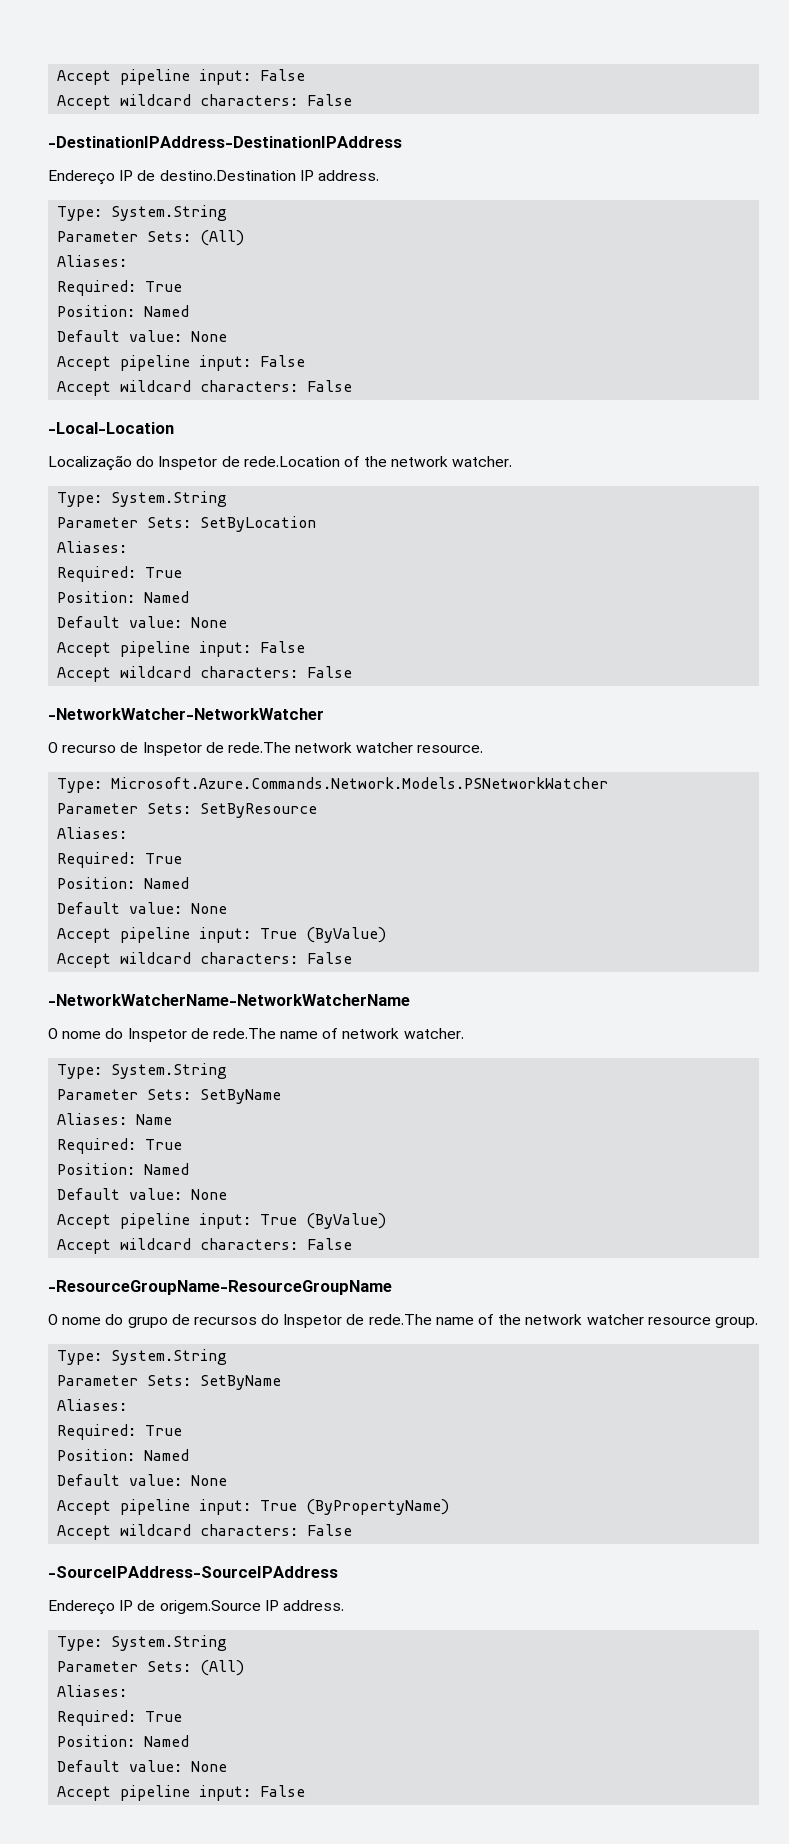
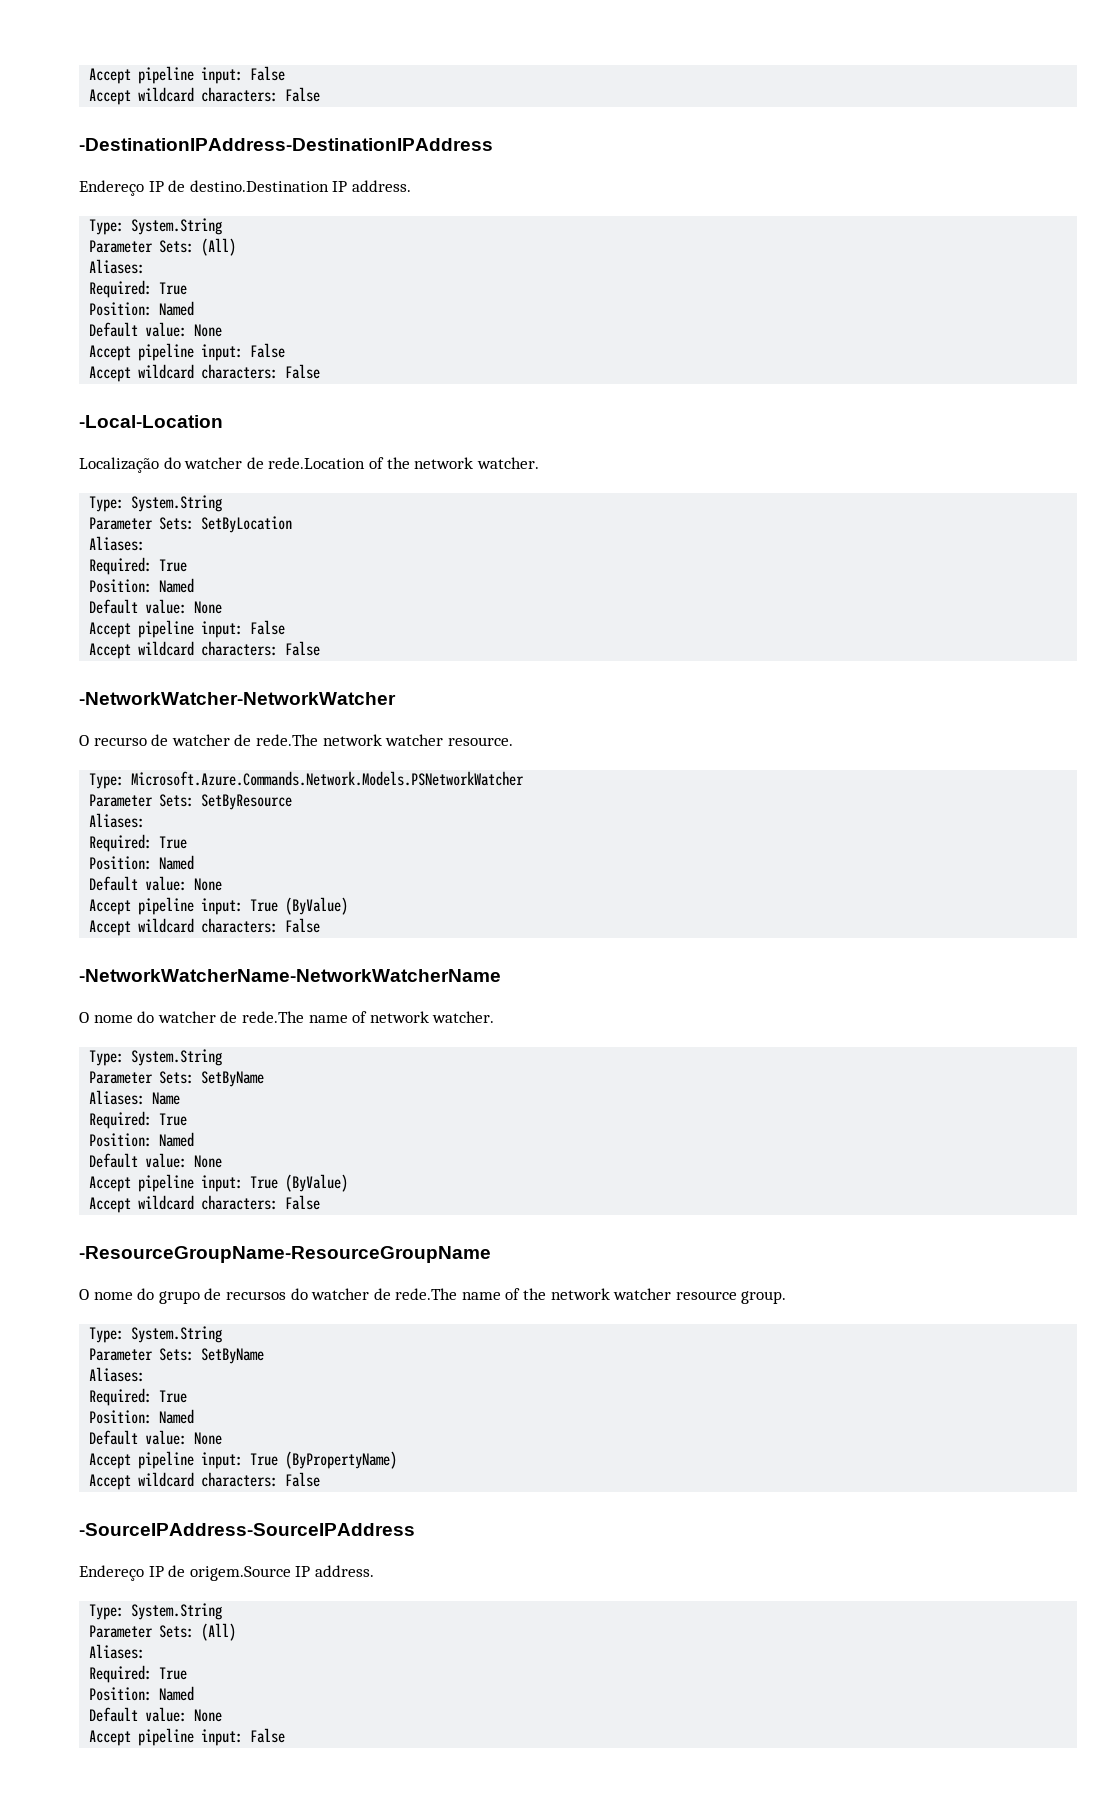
- Localização do Inspetor de rede.Location of the network watcher.
+ Localização do watcher de rede.Location of the network watcher.
- O recurso de Inspetor de rede.The network watcher resource.
+ O recurso de watcher de rede.The network watcher resource.
- O nome do Inspetor de rede.The name of network watcher.
+ O nome do watcher de rede.The name of network watcher.
- O nome do grupo de recursos do Inspetor de rede.The name of the network watcher resource group.
+ O nome do grupo de recursos do watcher de rede.The name of the network watcher resource group.

